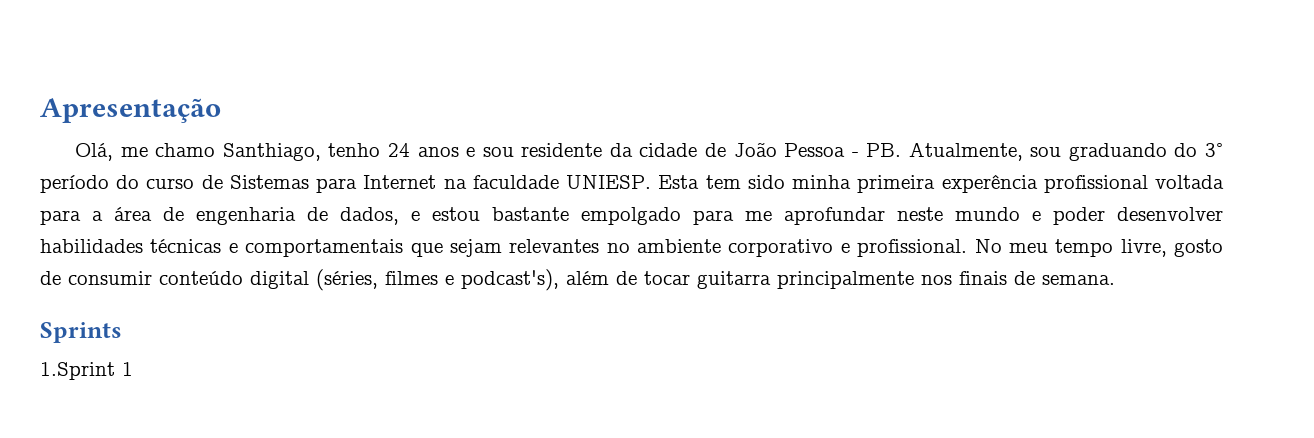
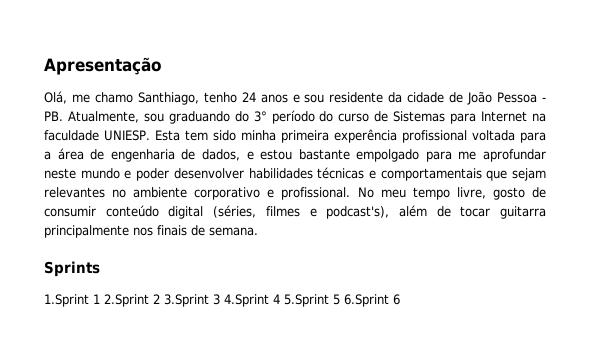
- 1.Sprint 1
+ 1.Sprint 1 2.Sprint 2 3.Sprint 3 4.Sprint 4 5.Sprint 5 6.Sprint 6

